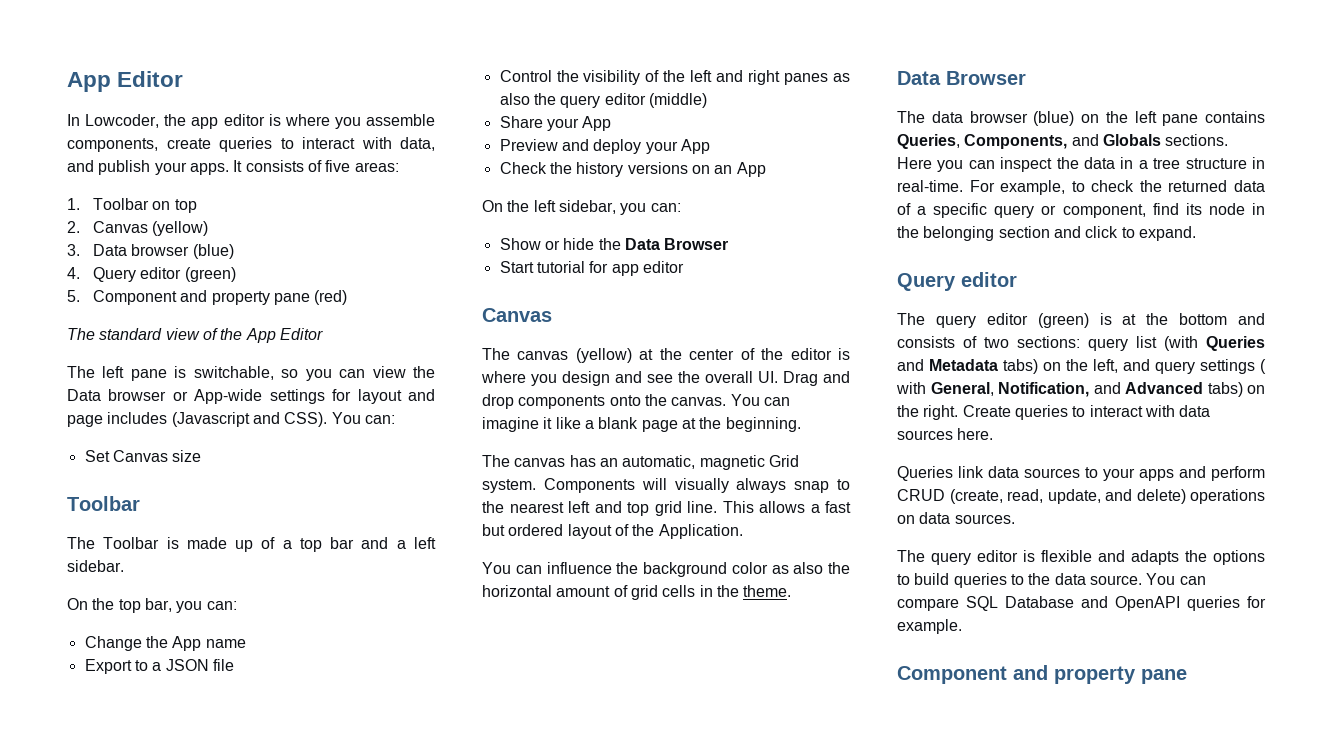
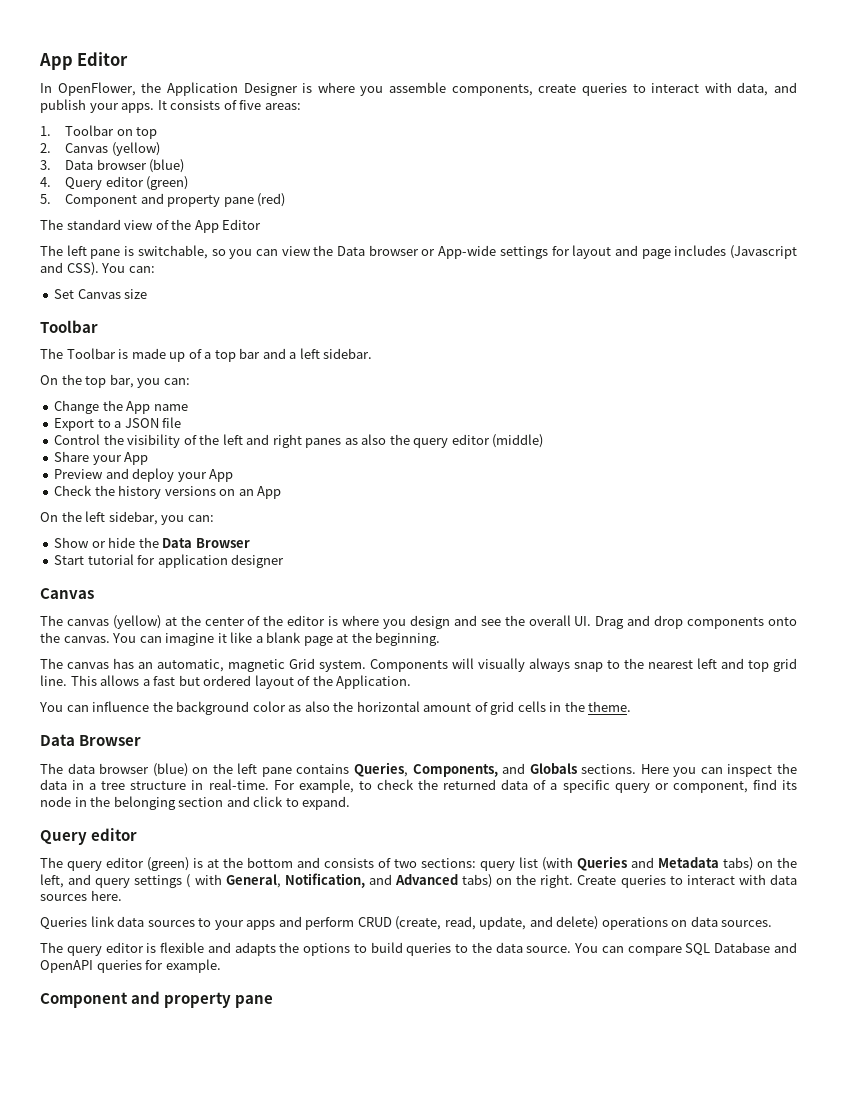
- In Lowcoder, the app editor is where you assemble components, create queries to interact with data, and publish your apps.
+ In OpenFlower, the Application Designer is where you assemble components, create queries to interact with data, and publish your apps.
- Start tutorial for app editor
+ Start tutorial for application designer

